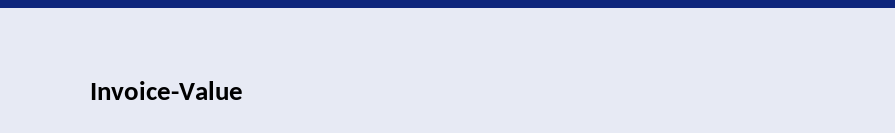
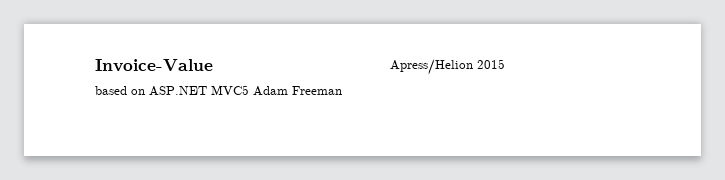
+ based on ASP.NET MVC5 Adam Freeman Apress/Helion 2015

